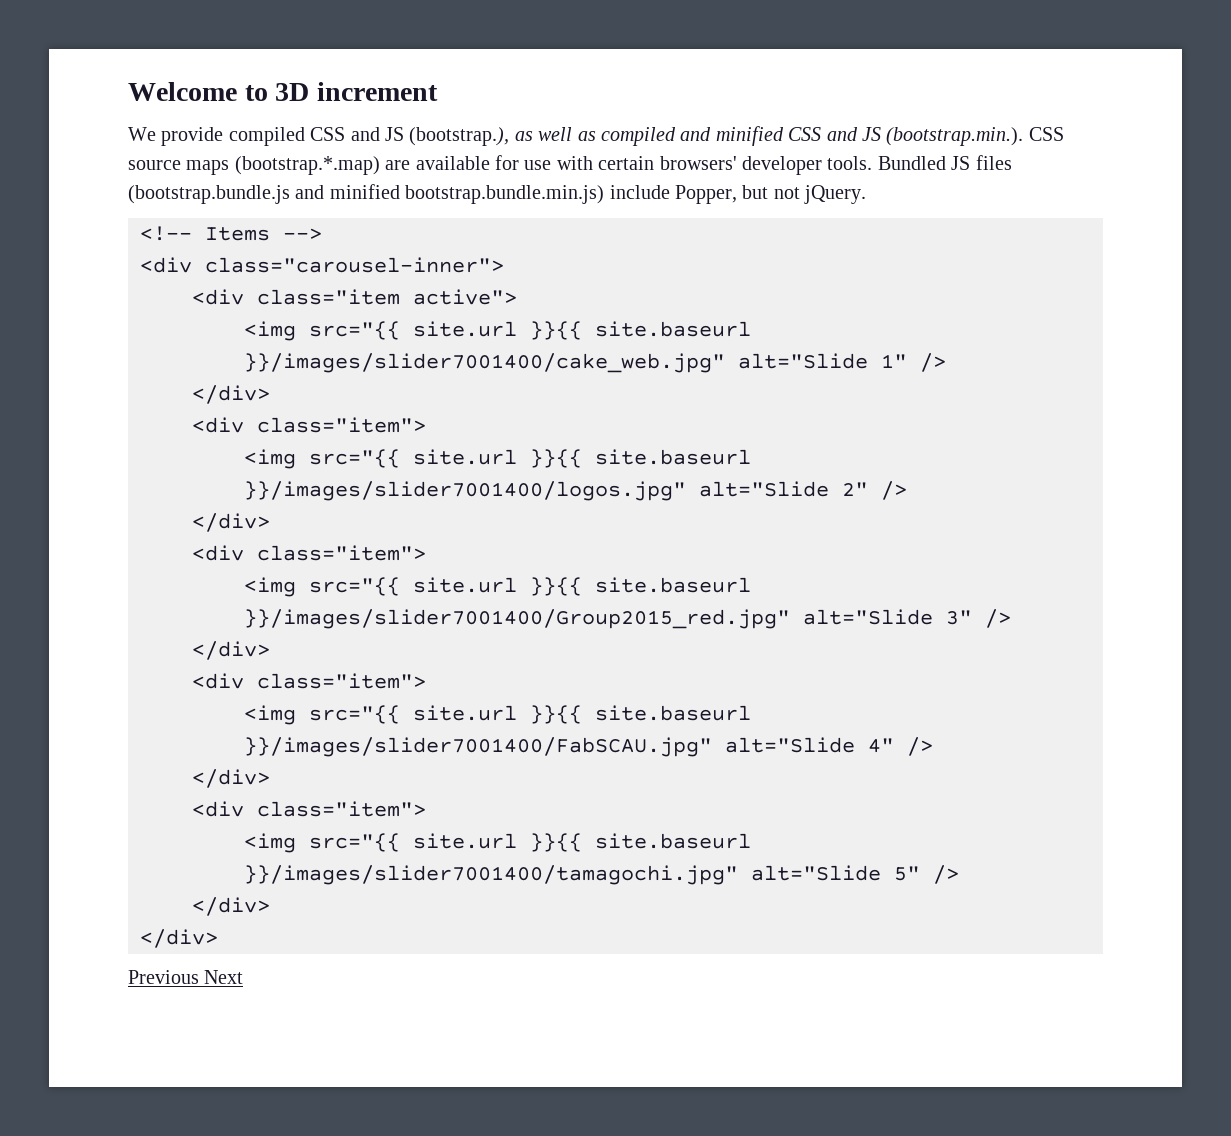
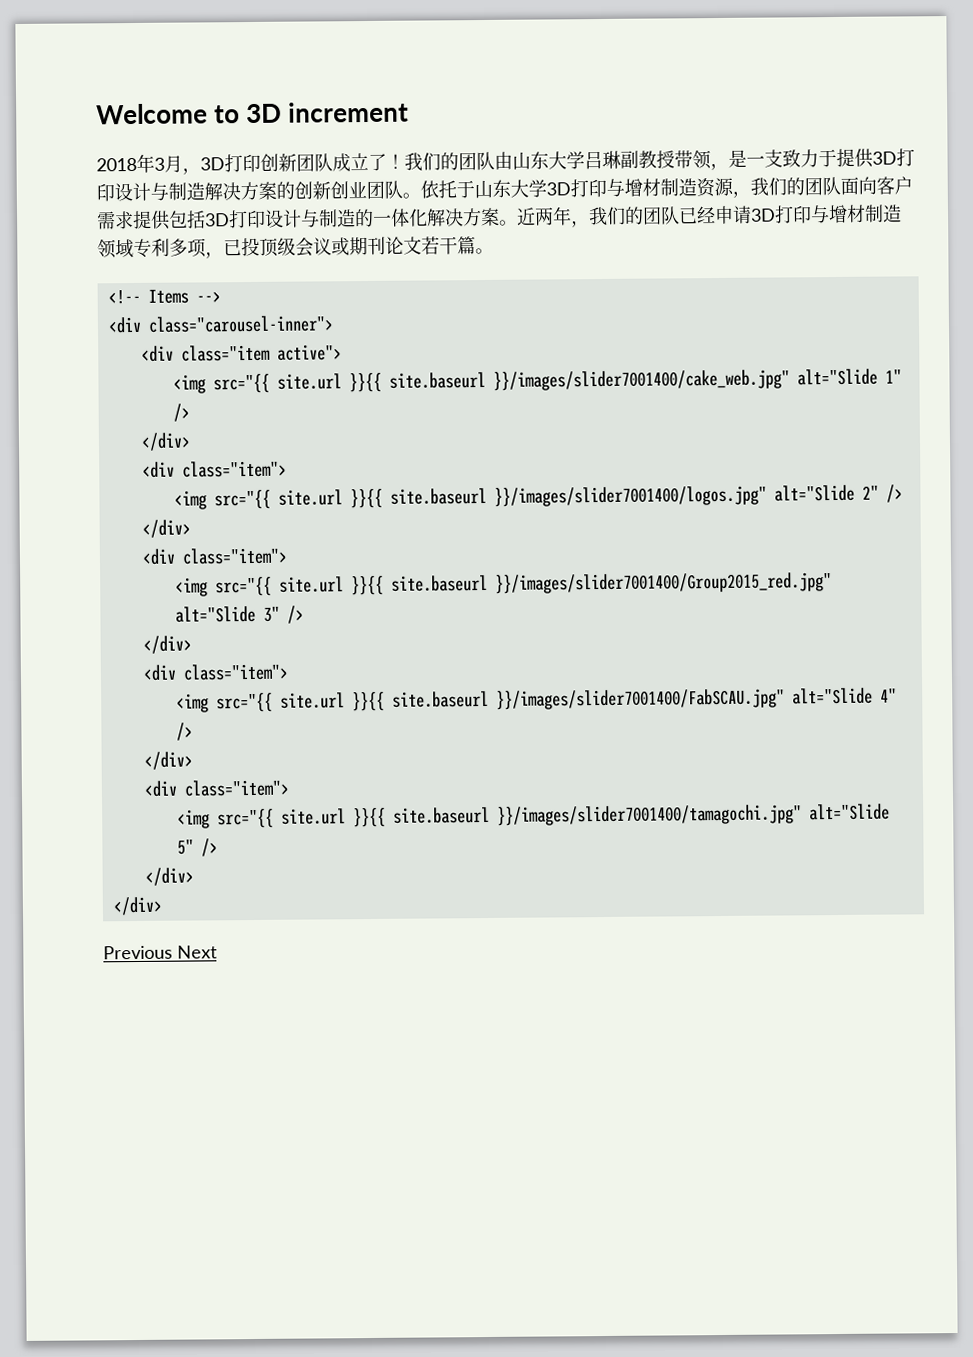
- We provide compiled CSS and JS (bootstrap.), as well as compiled and minified CSS and JS (bootstrap.min.). CSS source maps (bootstrap.*.map) are available for use with certain browsers' developer tools. Bundled JS files (bootstrap.bundle.js and minified bootstrap.bundle.min.js) include Popper, but not jQuery.
+ 2018年3月，3D打印创新团队成立了！我们的团队由山东大学吕琳副教授带领，是一支致力于提供3D打印设计与制造解决方案的创新创业团队。依托于山东大学3D打印与增材制造资源，我们的团队面向客户需求提供包括3D打印设计与制造的一体化解决方案。近两年，我们的团队已经申请3D打印与增材制造领域专利多项，已投顶级会议或期刊论文若干篇。

